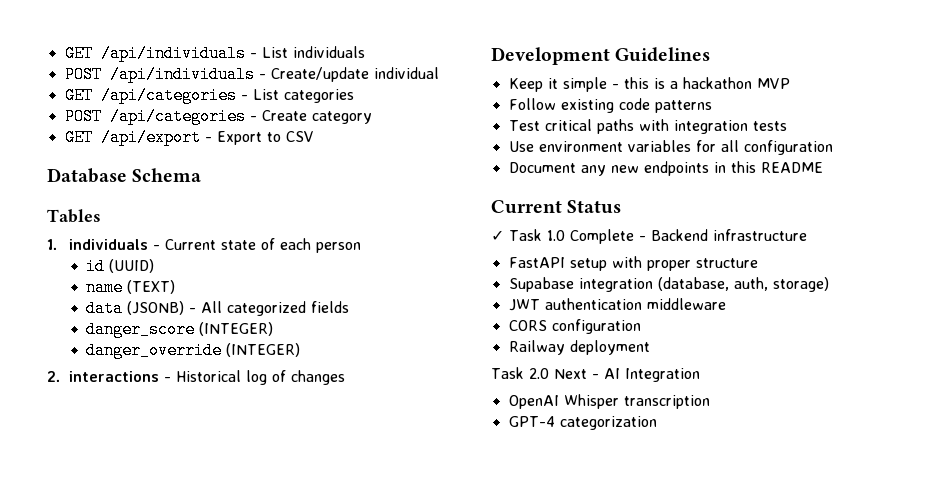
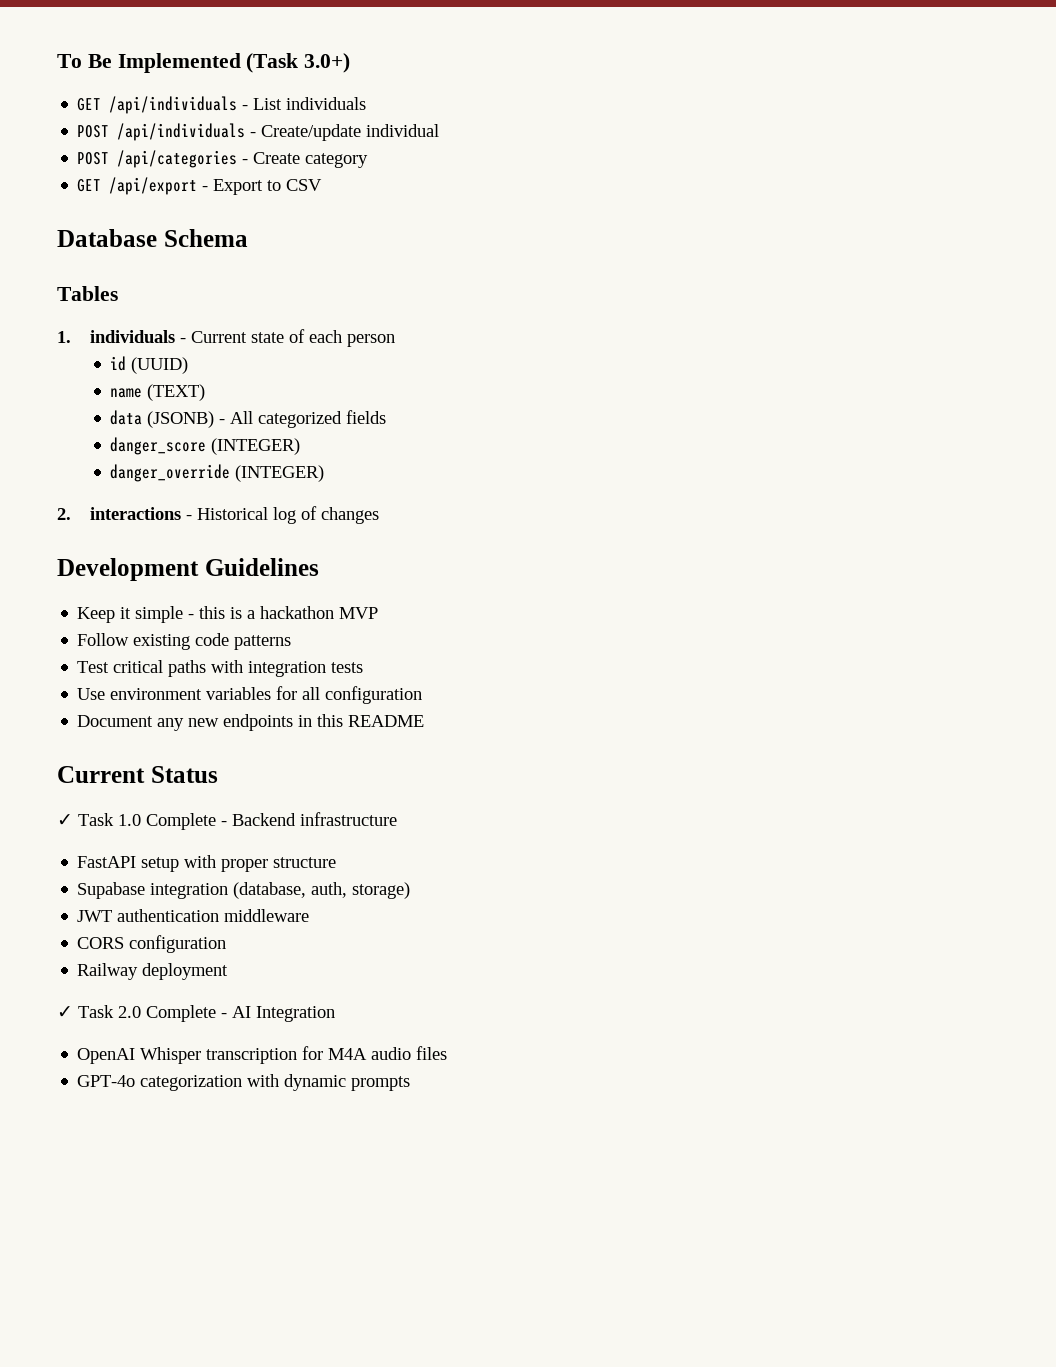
+ To Be Implemented (Task 3.0+)
- GET /api/categories - List categories
- Task 2.0 Next - AI Integration
+ ✓ Task 2.0 Complete - AI Integration
- OpenAI Whisper transcription
- GPT-4 categorization
+ OpenAI Whisper transcription for M4A audio files
+ GPT-4o categorization with dynamic prompts

